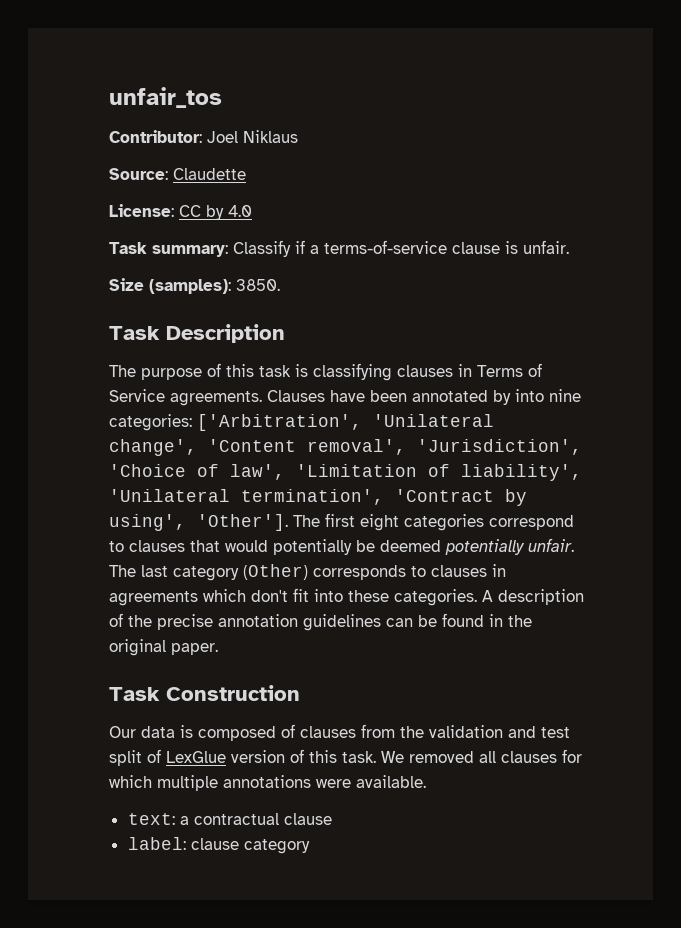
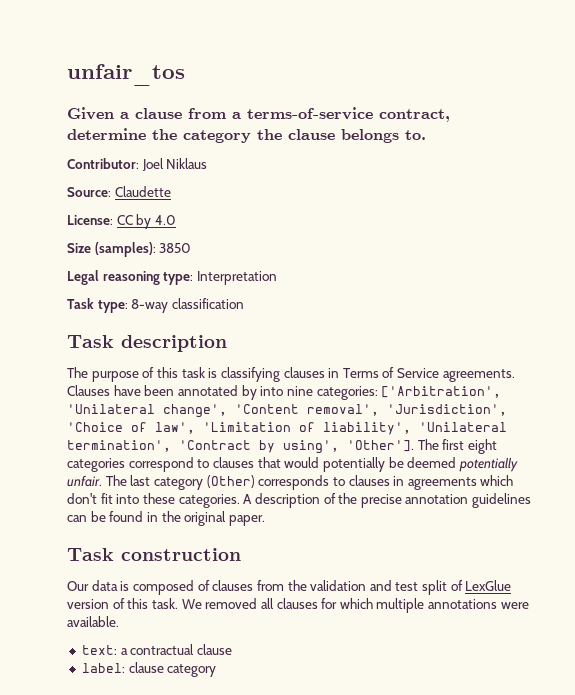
+ Given a clause from a terms-of-service contract, determine the category the clause belongs to.
- Task summary: Classify if a terms-of-service clause is unfair.
- Size (samples): 3850.
- Task Description
+ Size (samples): 3850
+ Legal reasoning type: Interpretation
+ Task type: 8-way classification
+ Task description
- Task Construction
+ Task construction

